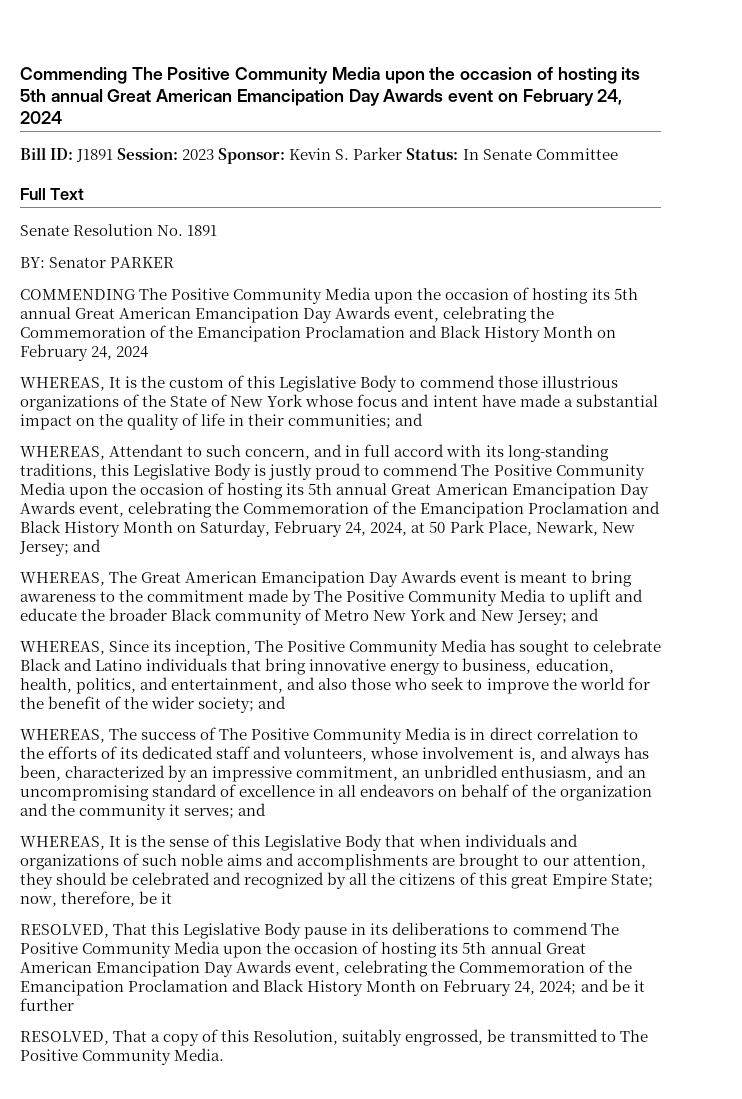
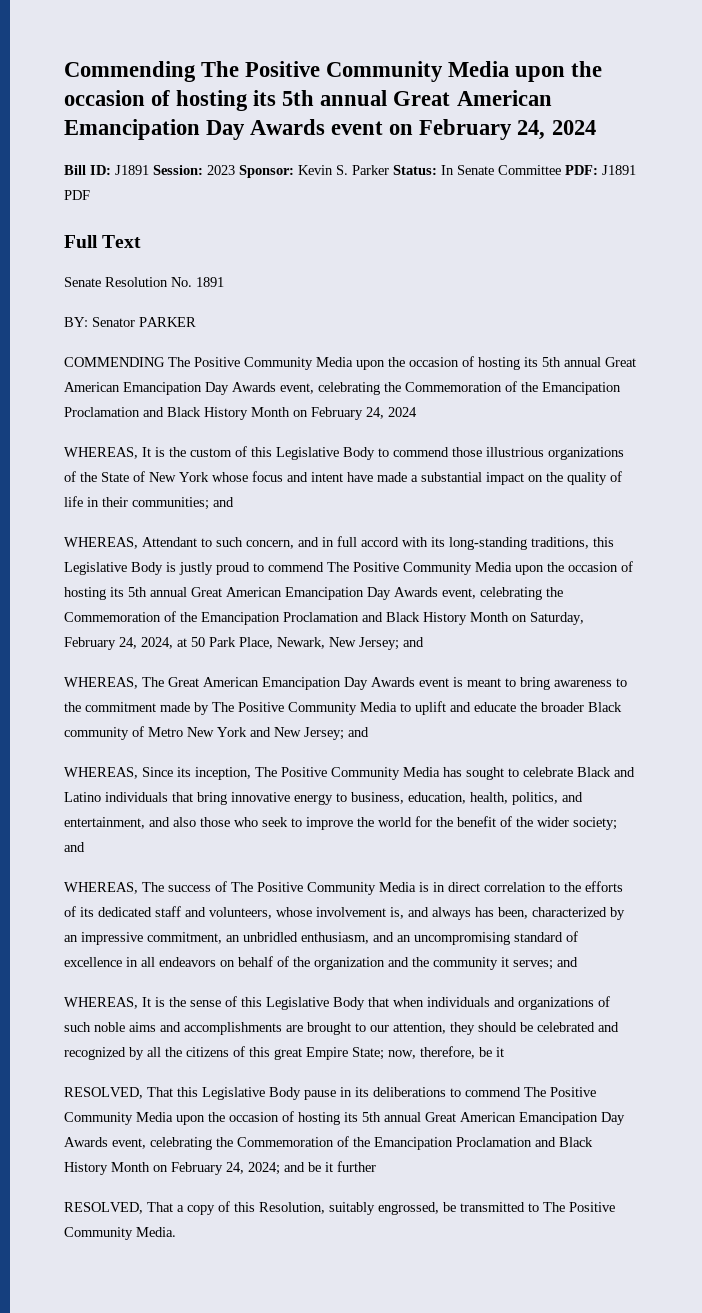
- Bill ID: J1891 Session: 2023 Sponsor: Kevin S. Parker Status: In Senate Committee
+ Bill ID: J1891 Session: 2023 Sponsor: Kevin S. Parker Status: In Senate Committee PDF: J1891 PDF

